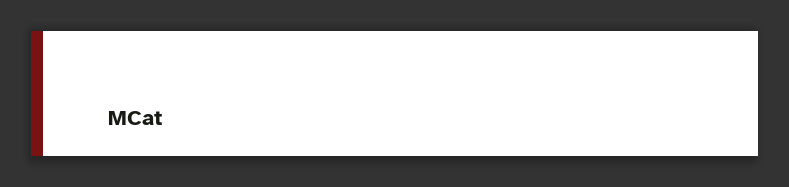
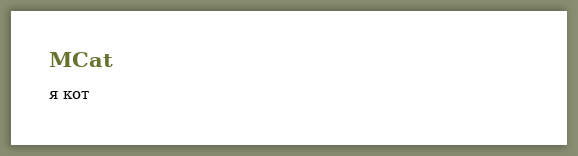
+ я кот

